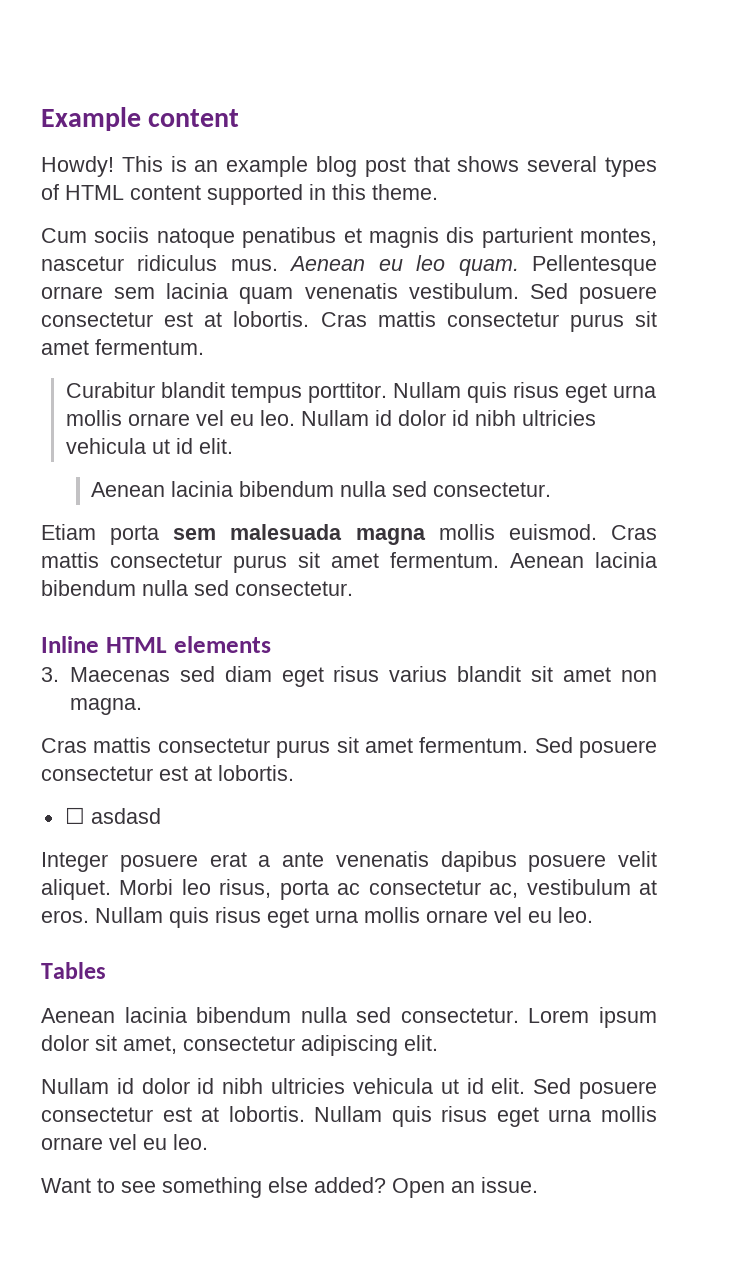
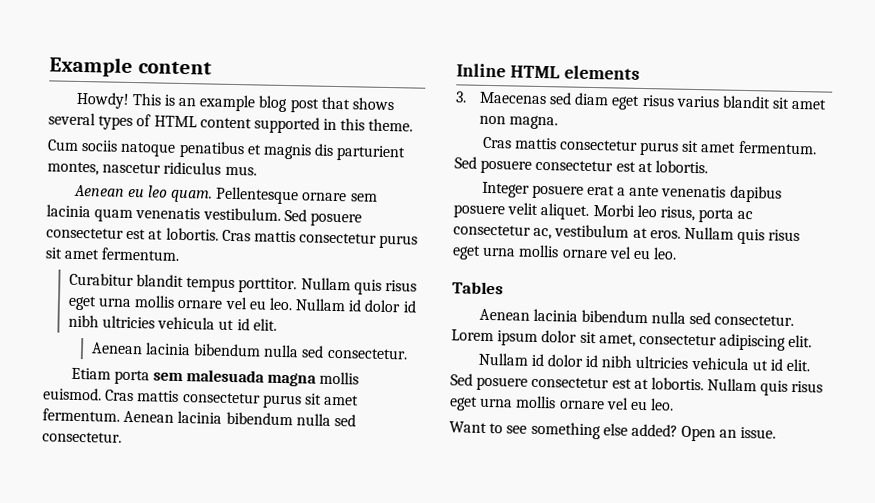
- Cum sociis natoque penatibus et magnis dis parturient montes, nascetur ridiculus mus. Aenean eu leo quam.
+ Cum sociis natoque penatibus et magnis dis parturient montes, nascetur ridiculus mus.
+ Aenean eu leo quam.
- ☐ asdasd

